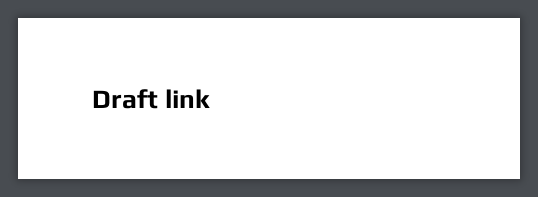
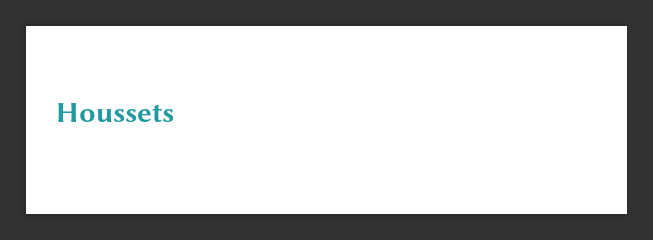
- Draft link
+ Houssets

